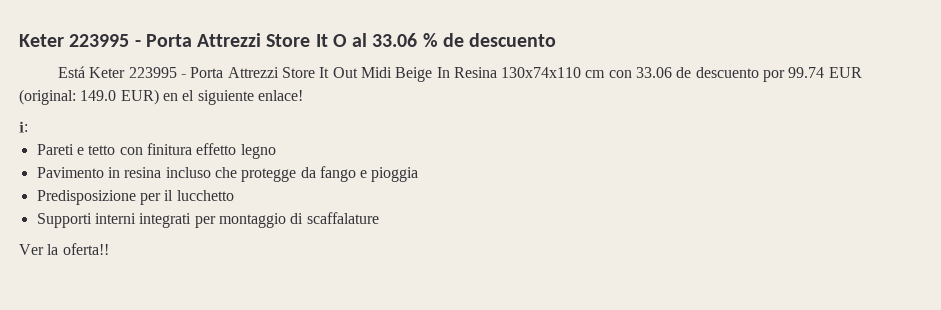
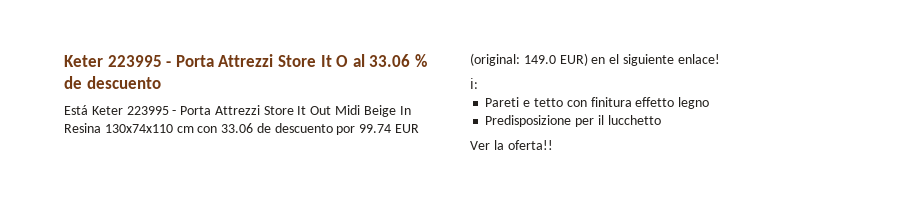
- Pavimento in resina incluso che protegge da fango e pioggia
  Predisposizione per il lucchetto
- Supporti interni integrati per montaggio di scaffalature

